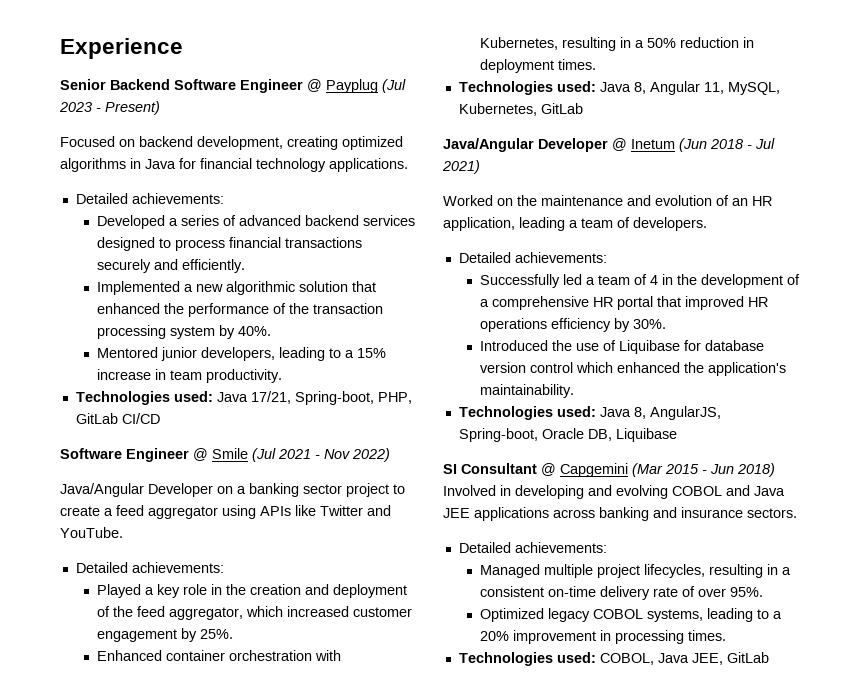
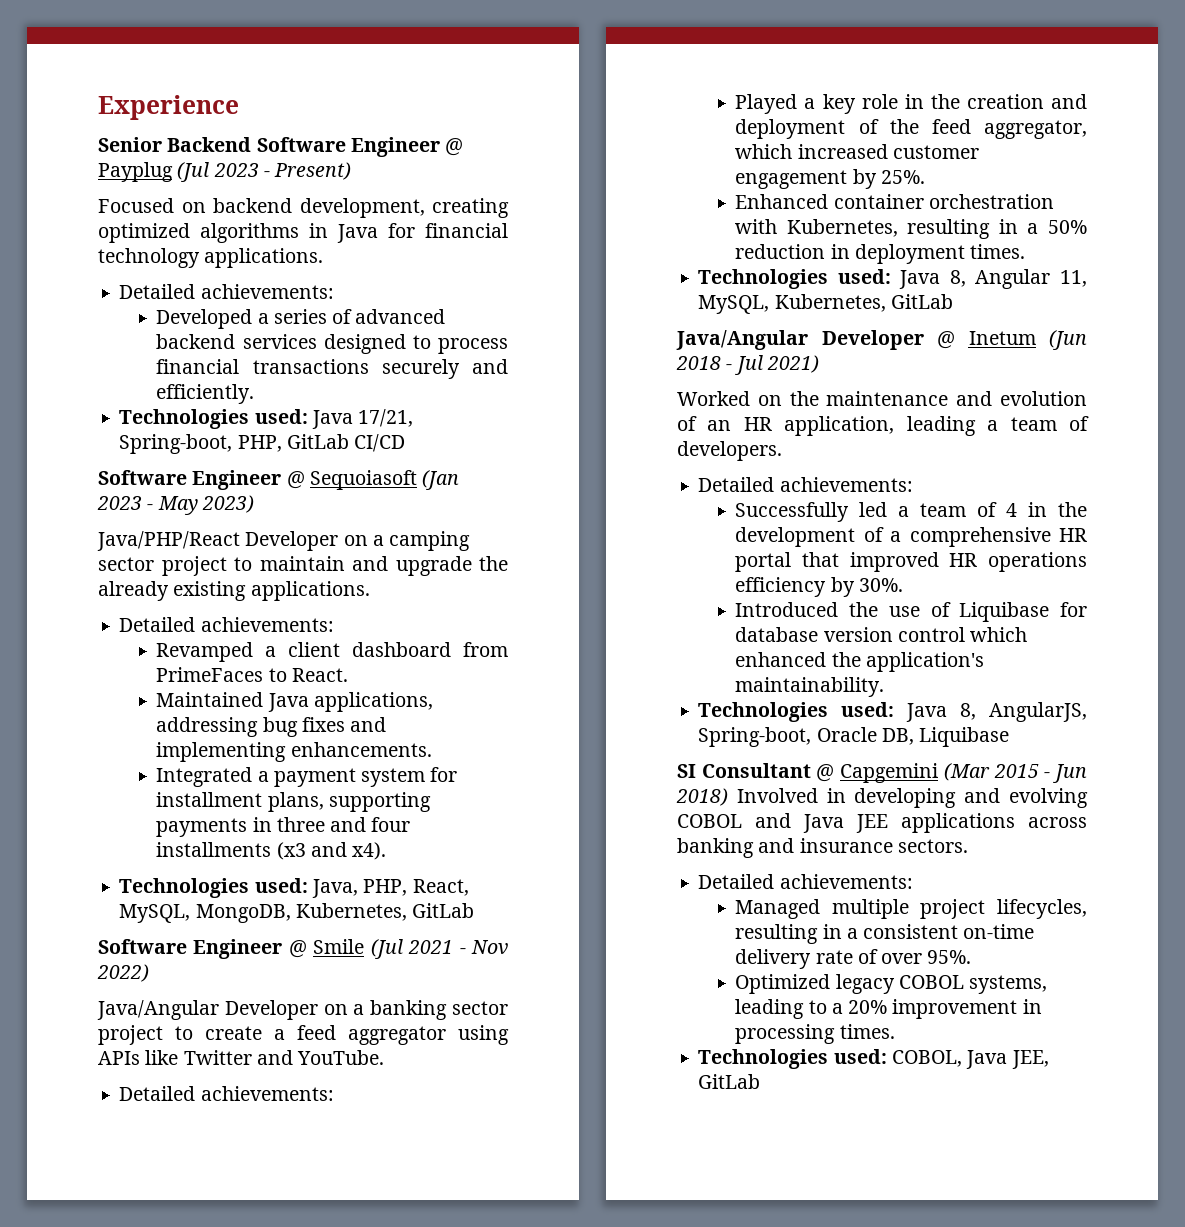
- Implemented a new algorithmic solution that enhanced the performance of the transaction processing system by 40%.
- Mentored junior developers, leading to a 15% increase in team productivity.
+ Software Engineer @ Sequoiasoft (Jan 2023 - May 2023)
+ Java/PHP/React Developer on a camping sector project to maintain and upgrade the already existing applications.
+ Detailed achievements:
+ Revamped a client dashboard from PrimeFaces to React.
+ Maintained Java applications, addressing bug fixes and implementing enhancements.
+ Integrated a payment system for installment plans, supporting payments in three and four installments (x3 and x4).
+ Technologies used: Java, PHP, React, MySQL, MongoDB, Kubernetes, GitLab

